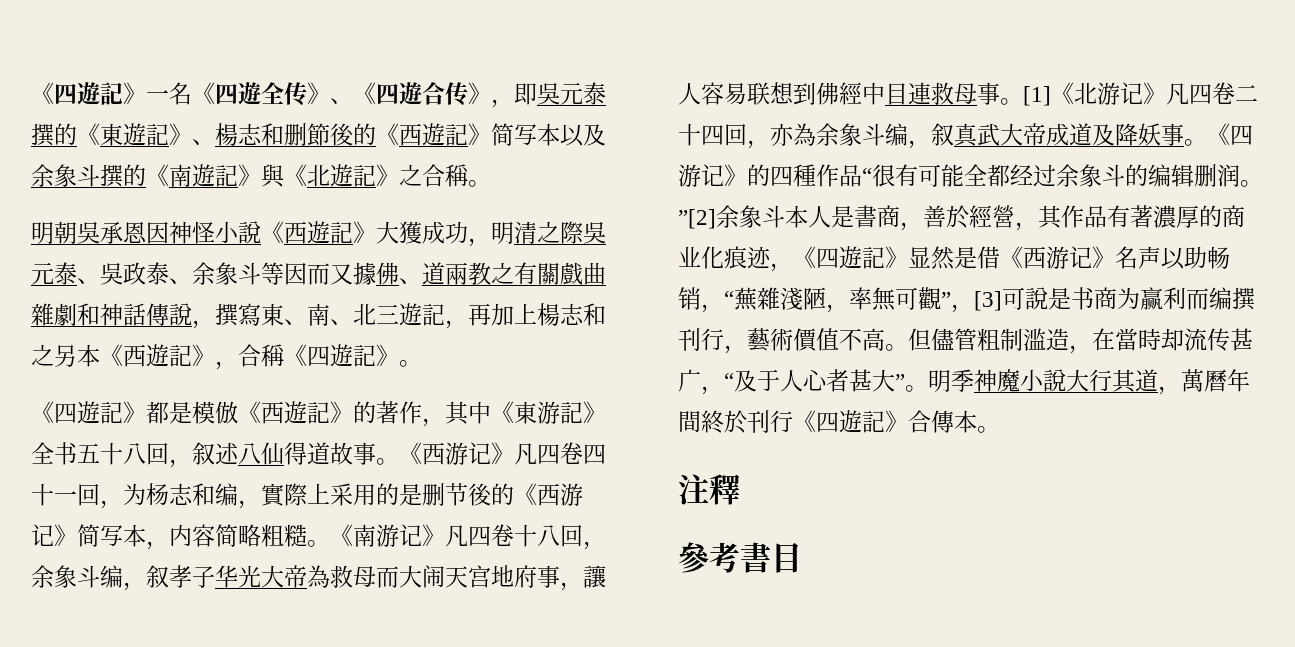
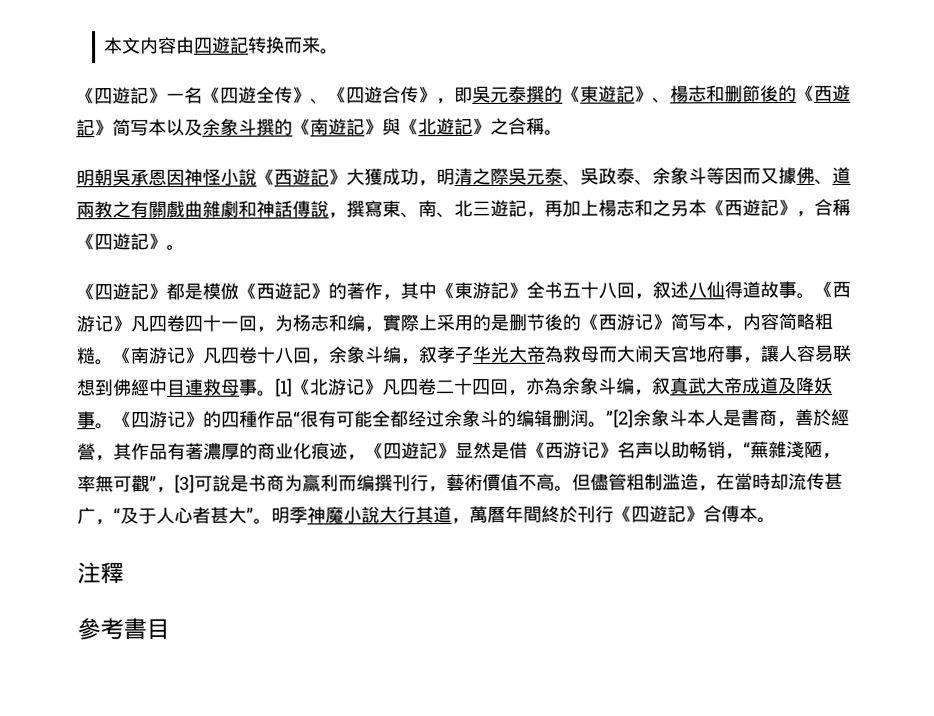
+ 本文内容由四遊記转换而来。

